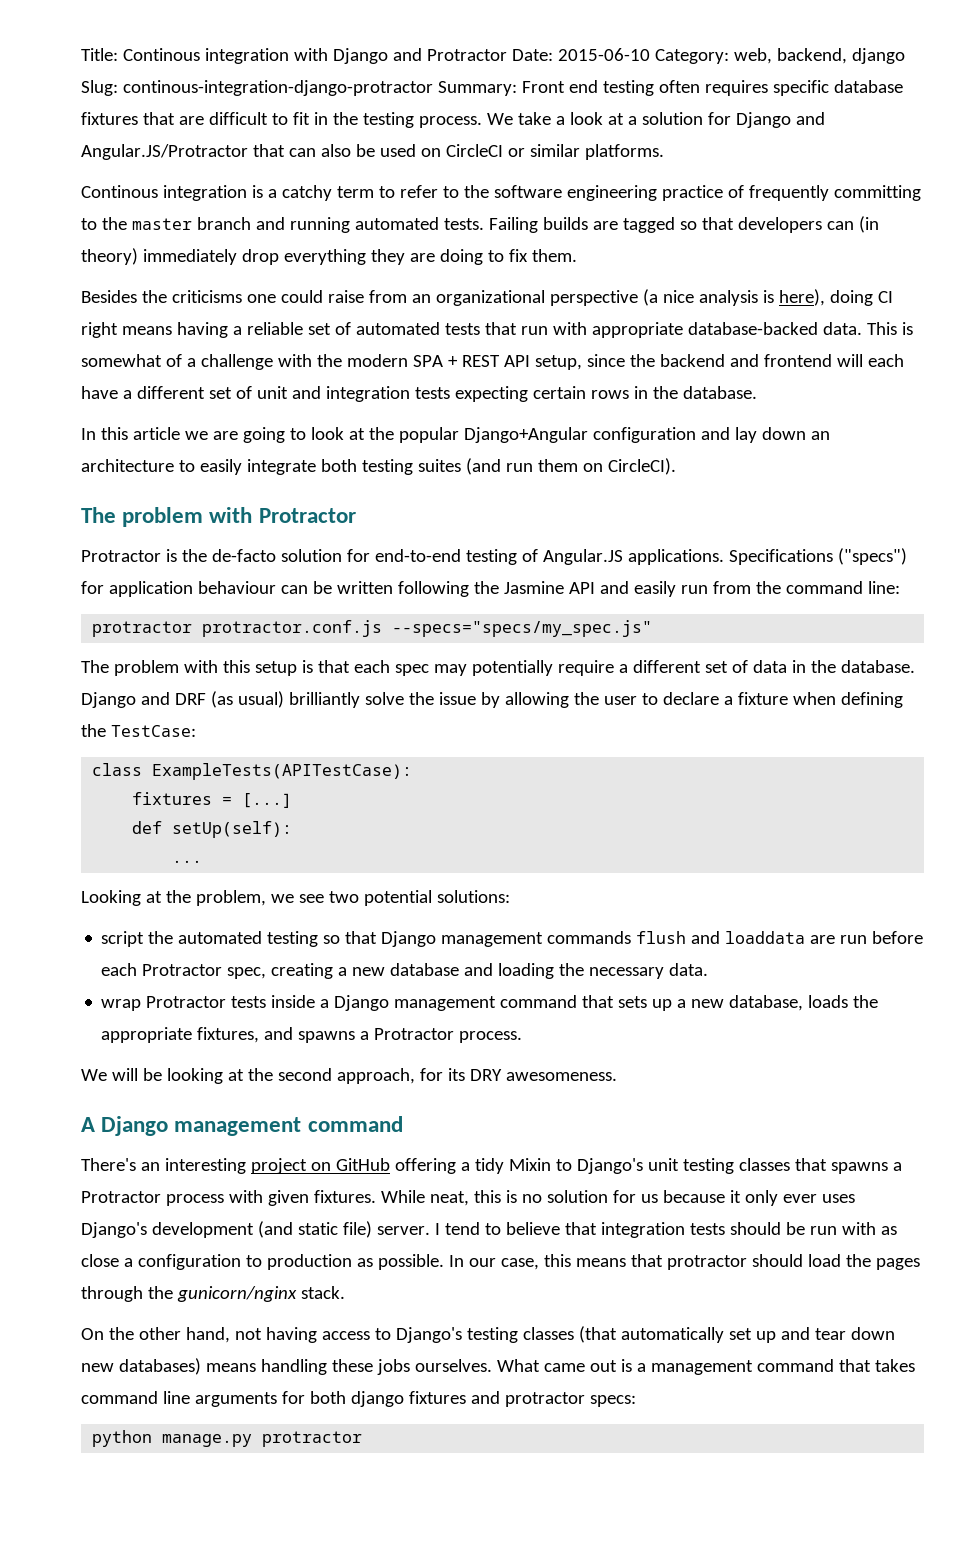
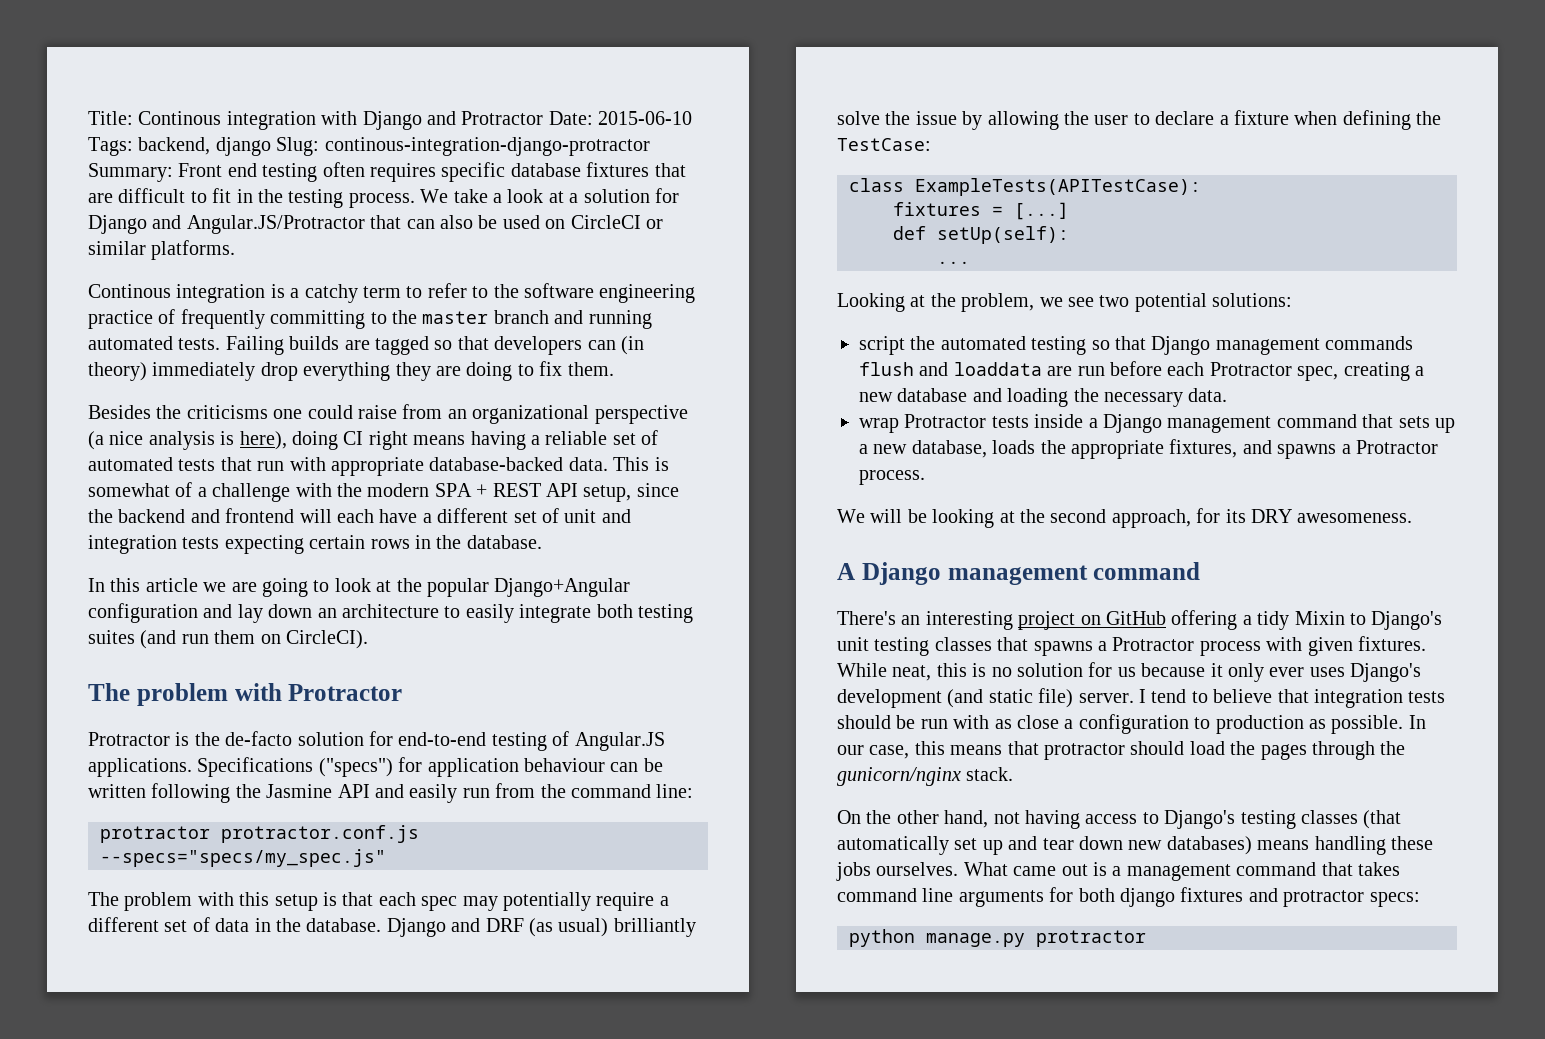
- Title: Continous integration with Django and Protractor Date: 2015-06-10 Category: web, backend, django Slug: continous-integration-django-protractor Summary: Front end testing often requires specific database fixtures that are difficult to fit in the testing process.
+ Title: Continous integration with Django and Protractor Date: 2015-06-10 Tags: backend, django Slug: continous-integration-django-protractor Summary: Front end testing often requires specific database fixtures that are difficult to fit in the testing process.

